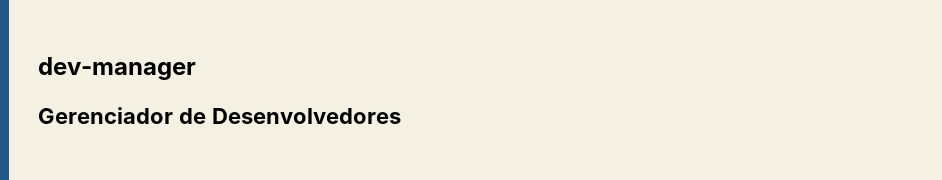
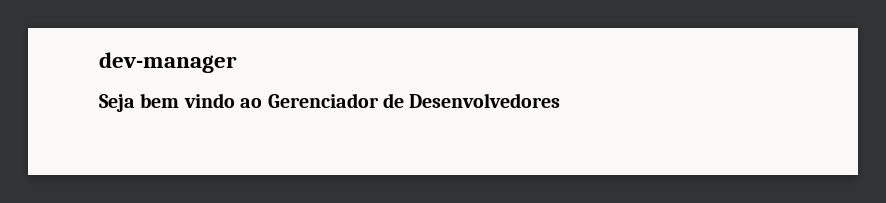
- Gerenciador de Desenvolvedores
+ Seja bem vindo ao Gerenciador de Desenvolvedores

